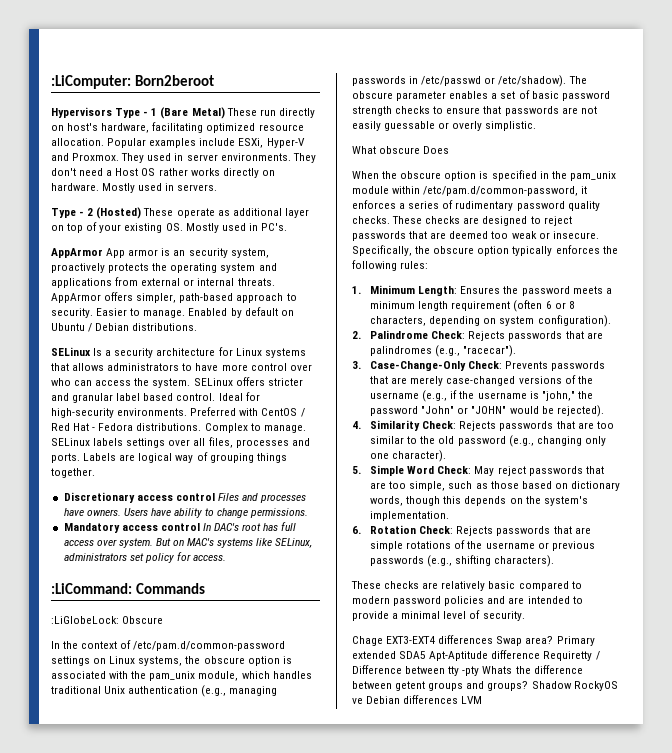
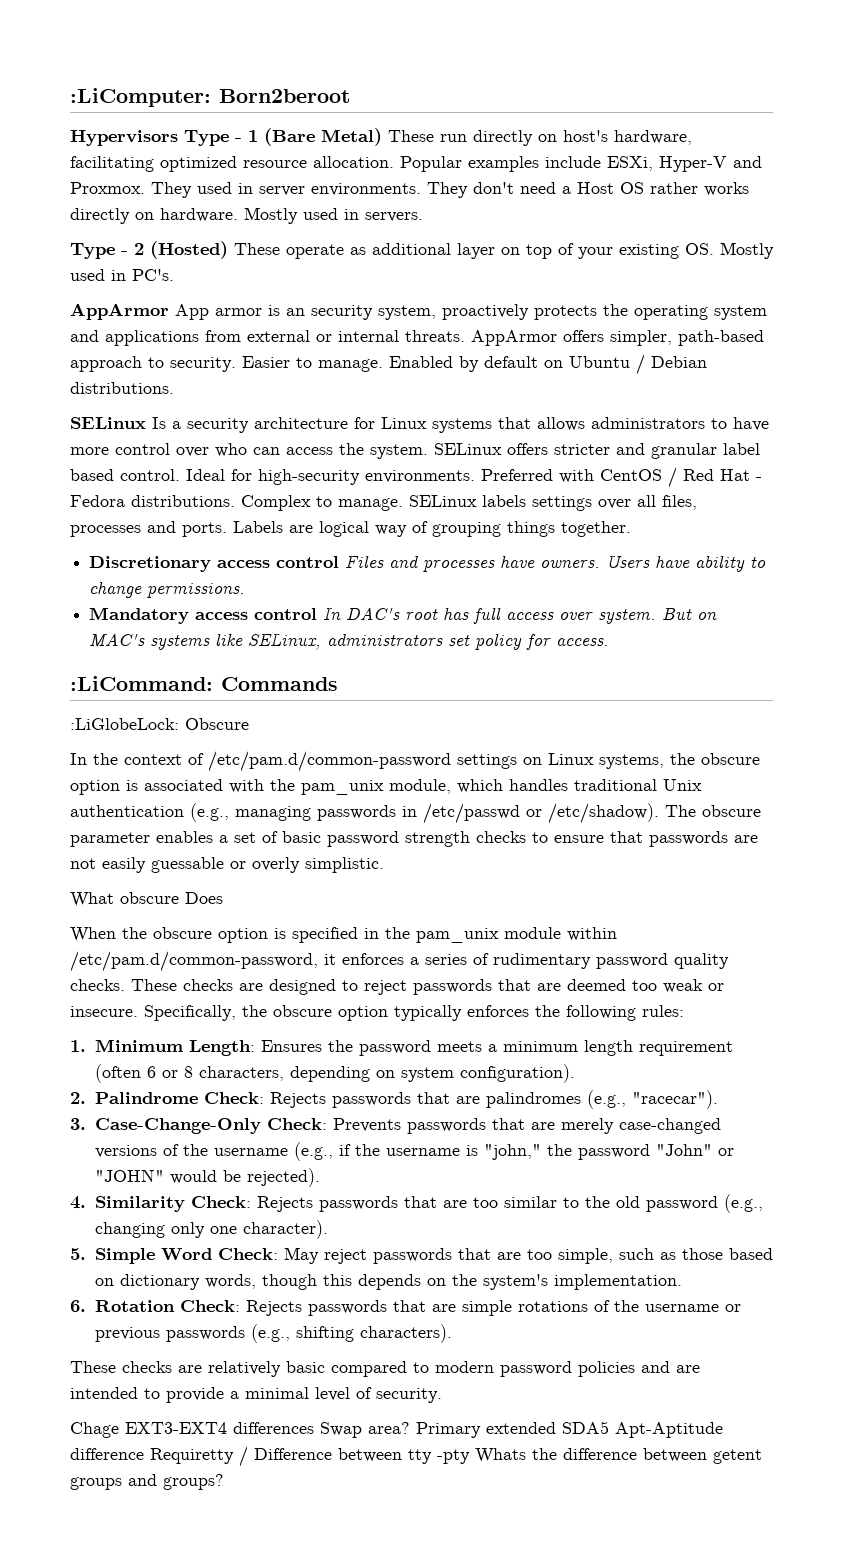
- Shadow RockyOS ve Debian differences LVM

